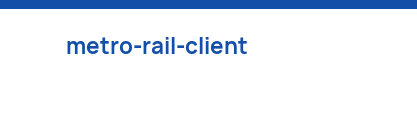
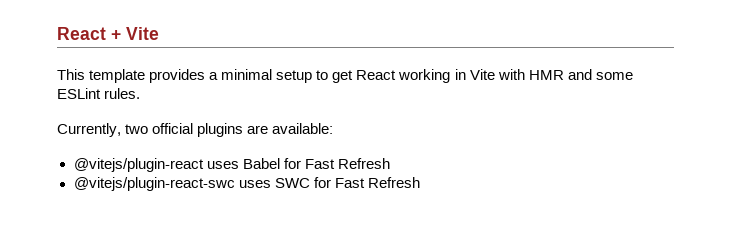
- metro-rail-client
+ React + Vite
+ This template provides a minimal setup to get React working in Vite with HMR and some ESLint rules.
+ Currently, two official plugins are available:
+ @vitejs/plugin-react uses Babel for Fast Refresh
+ @vitejs/plugin-react-swc uses SWC for Fast Refresh

